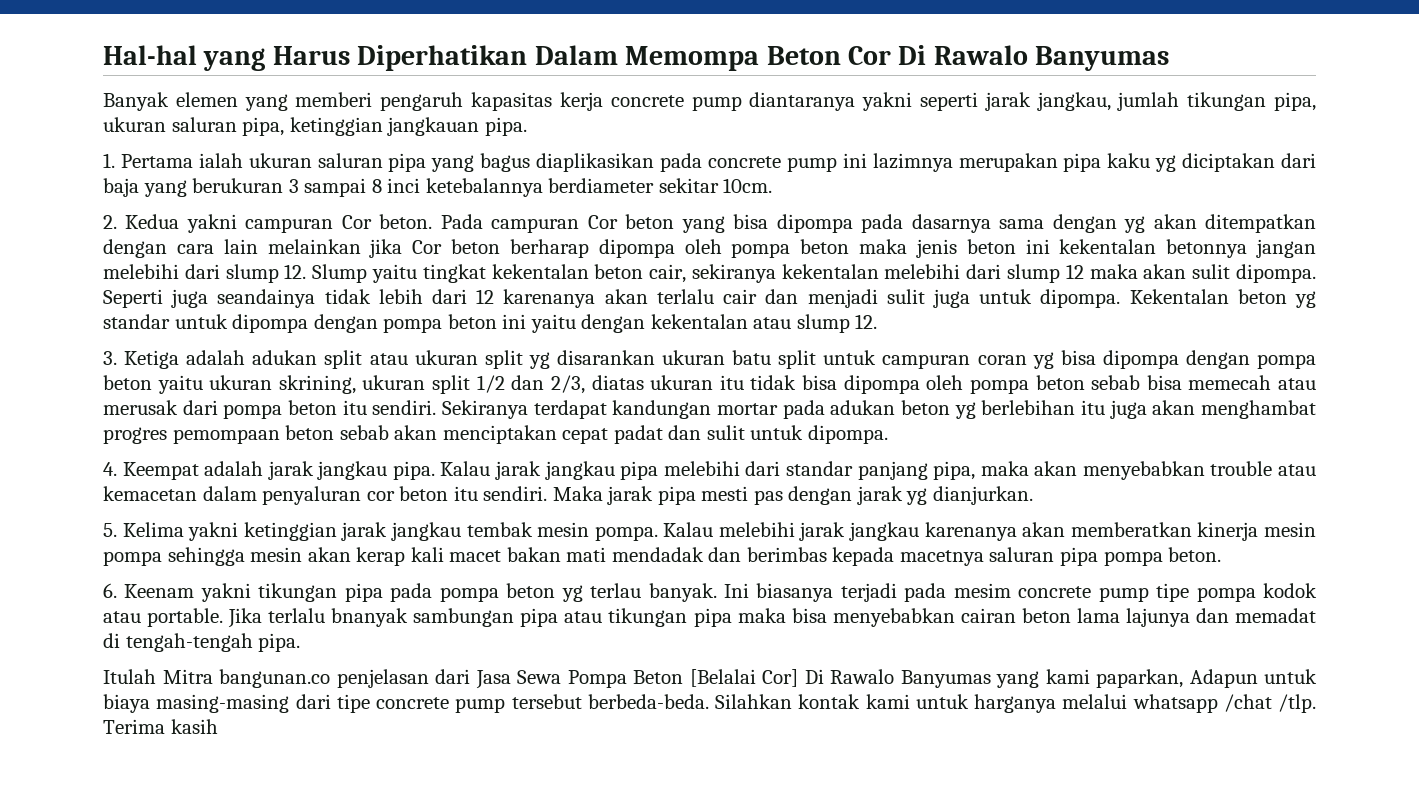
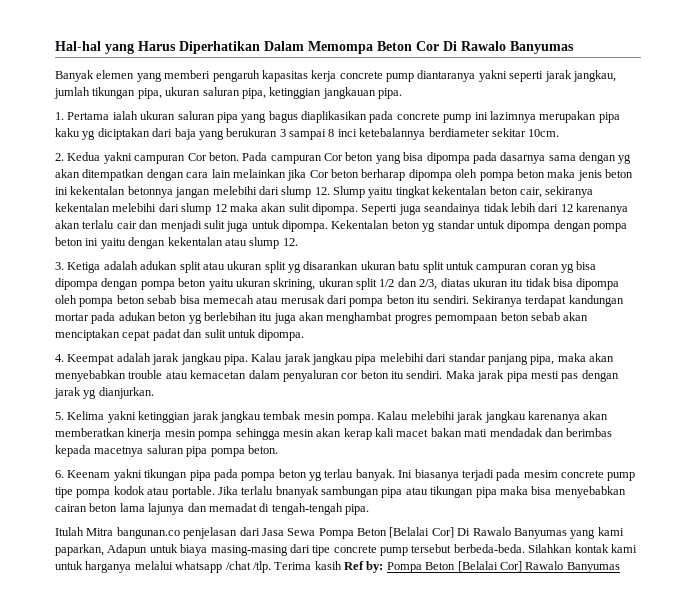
- Terima kasih
+ Terima kasih Ref by: Pompa Beton [Belalai Cor] Rawalo Banyumas

